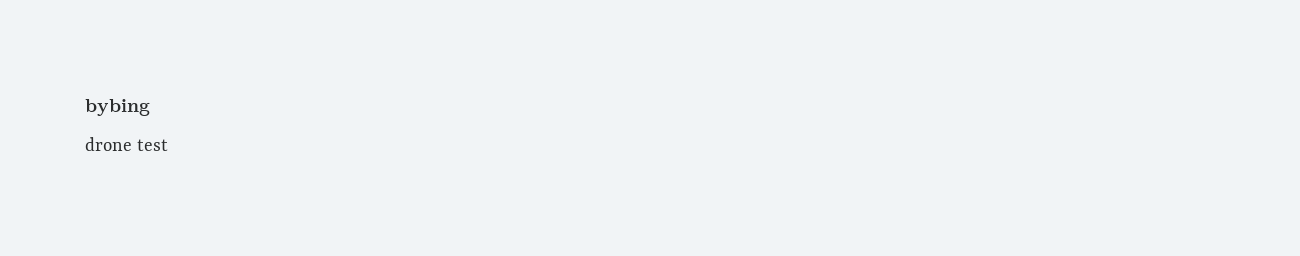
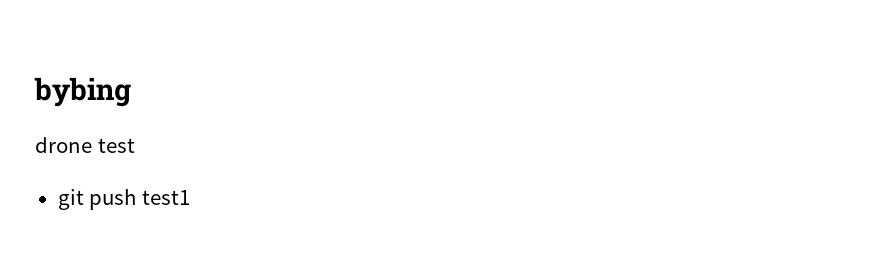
+ git push test1

